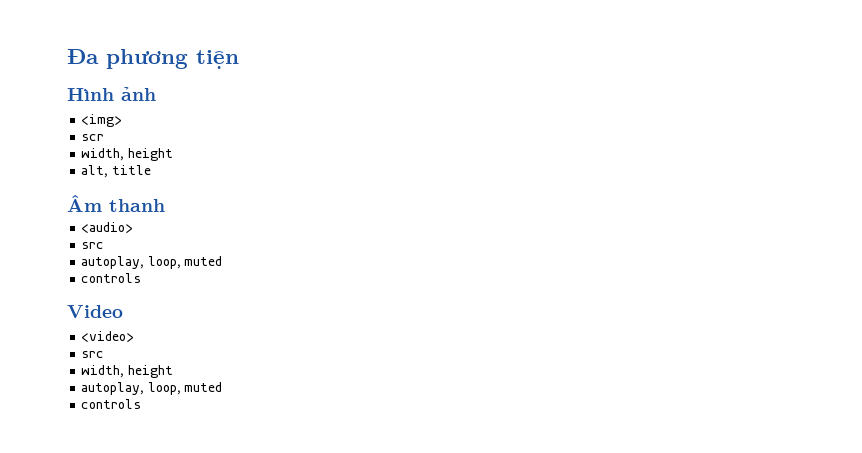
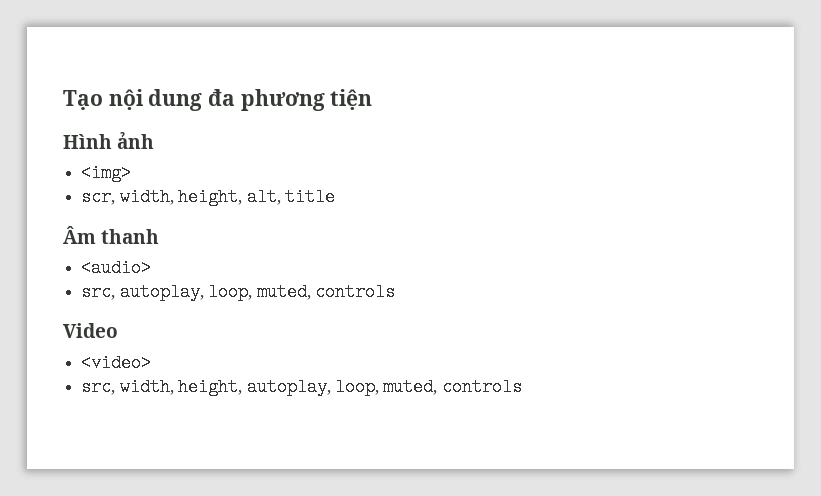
- Đa phương tiện
+ Tạo nội dung đa phương tiện
- scr
- width, height
- alt, title
+ scr, width, height, alt, title
  <audio>
- src
- autoplay, loop, muted
- controls
+ src, autoplay, loop, muted, controls
  <video>
- src
- width, height
- autoplay, loop, muted
- controls
+ src, width, height, autoplay, loop, muted, controls

